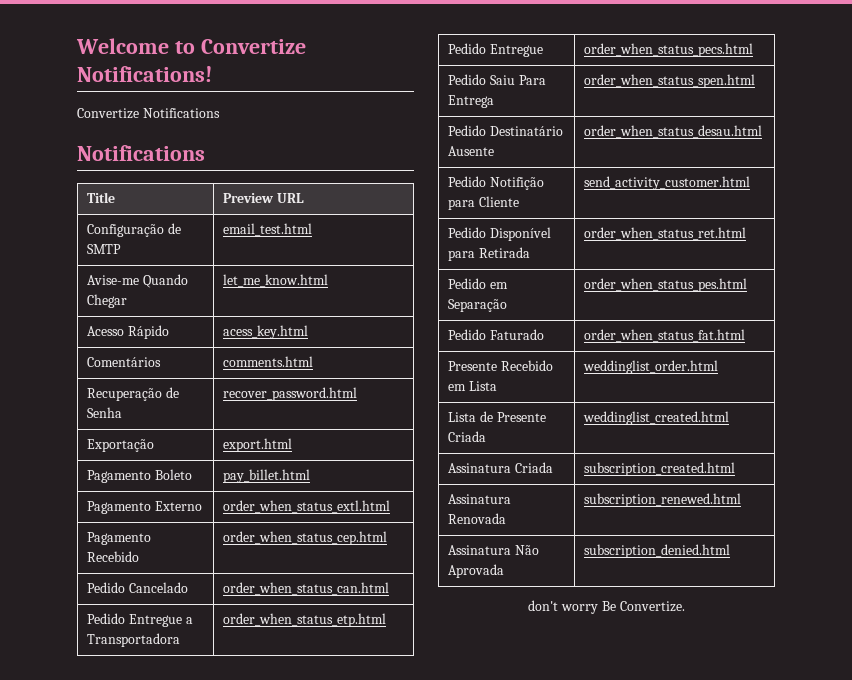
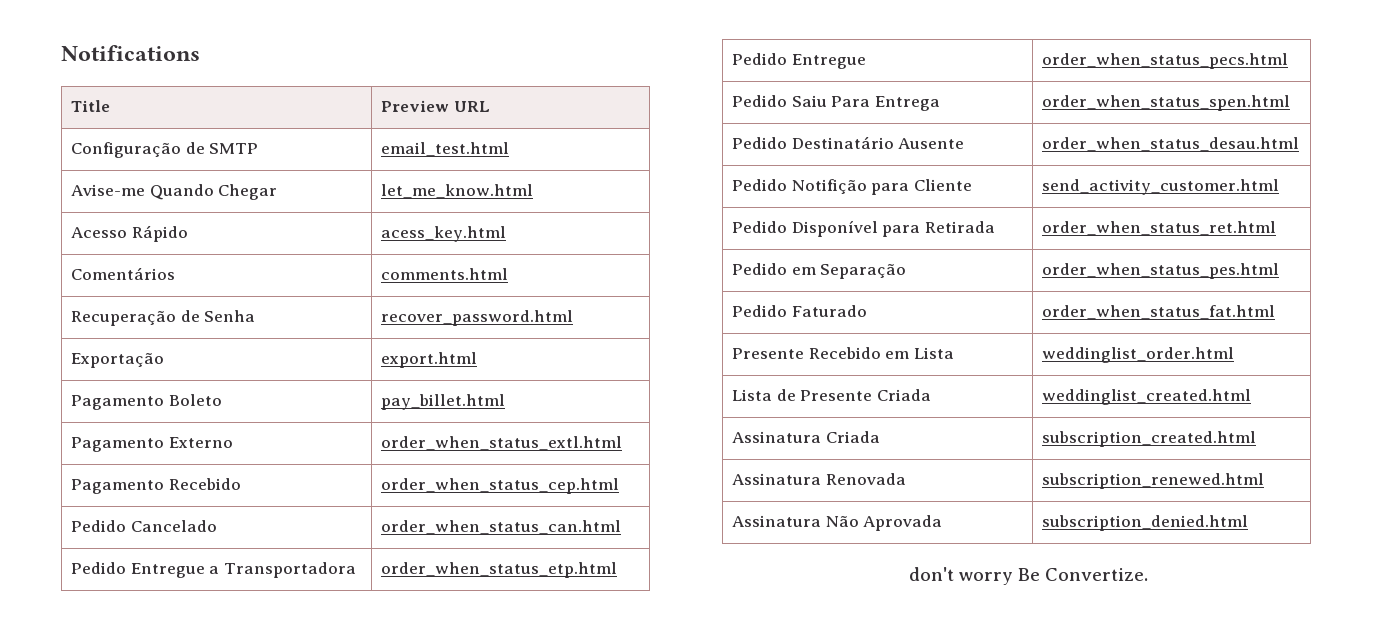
- Welcome to Convertize Notifications!
- Convertize Notifications

